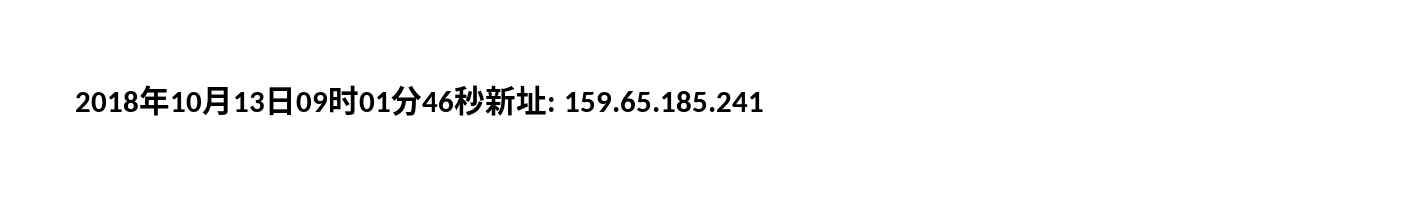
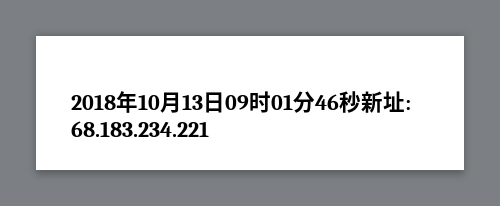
- 2018年10月13日09时01分46秒新址: 159.65.185.241
+ 2018年10月13日09时01分46秒新址: 68.183.234.221

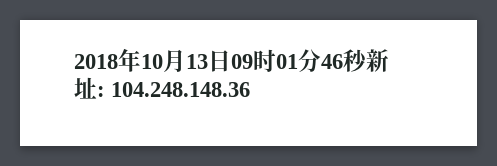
- 2018年10月13日09时01分46秒新址: 68.183.234.221
+ 2018年10月13日09时01分46秒新址: 104.248.148.36

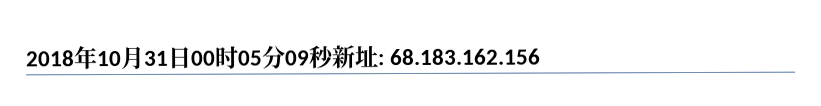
- 2018年10月13日09时01分46秒新址: 104.248.148.36
+ 2018年10月31日00时05分09秒新址: 68.183.162.156

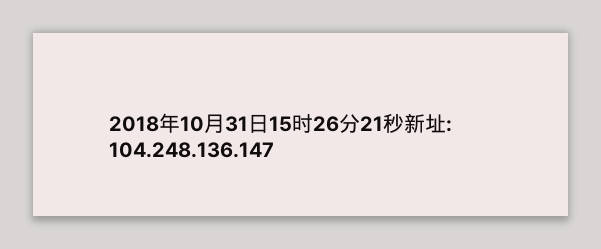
- 2018年10月31日00时05分09秒新址: 68.183.162.156
+ 2018年10月31日15时26分21秒新址: 104.248.136.147

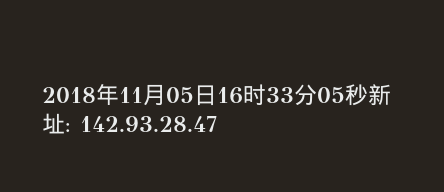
- 2018年10月31日15时26分21秒新址: 104.248.136.147
+ 2018年11月05日16时33分05秒新址: 142.93.28.47

